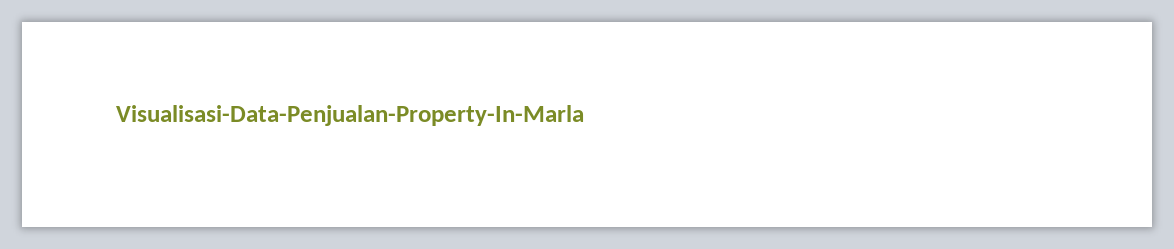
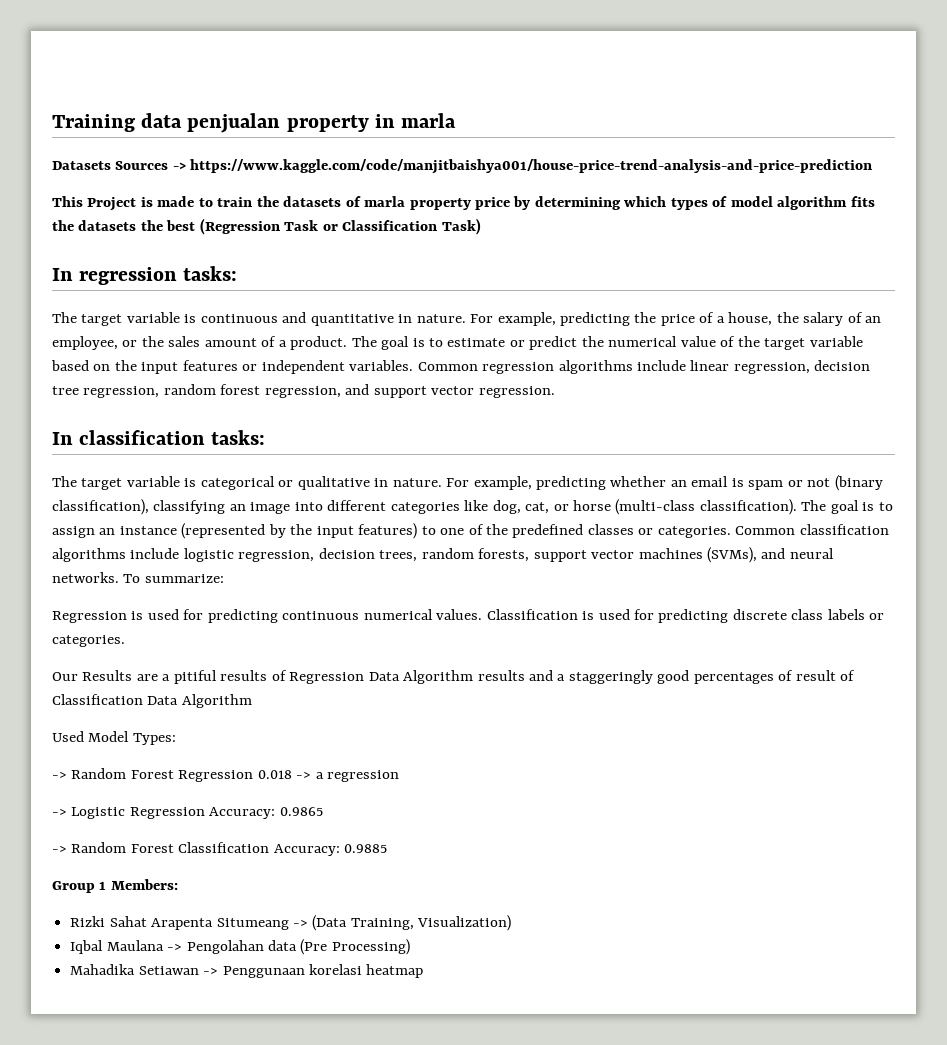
- Visualisasi-Data-Penjualan-Property-In-Marla
+ Training data penjualan property in marla
+ Datasets Sources -> https://www.kaggle.com/code/manjitbaishya001/house-price-trend-analysis-and-price-prediction
+ This Project is made to train the datasets of marla property price by determining which types of model algorithm fits the datasets the best (Regression Task or Classification Task)
+ In regression tasks:
+ The target variable is continuous and quantitative in nature. For example, predicting the price of a house, the salary of an employee, or the sales amount of a product. The goal is to estimate or predict the numerical value of the target variable based on the input features or independent variables. Common regression algorithms include linear regression, decision tree regression, random forest regression, and support vector regression.
+ In classification tasks:
+ The target variable is categorical or qualitative in nature. For example, predicting whether an email is spam or not (binary classification), classifying an image into different categories like dog, cat, or horse (multi-class classification). The goal is to assign an instance (represented by the input features) to one of the predefined classes or categories. Common classification algorithms include logistic regression, decision trees, random forests, support vector machines (SVMs), and neural networks. To summarize:
+ Regression is used for predicting continuous numerical values. Classification is used for predicting discrete class labels or categories.
+ Our Results are a pitiful results of Regression Data Algorithm results and a staggeringly good percentages of result of Classification Data Algorithm
+ Used Model Types:
+ -> Random Forest Regression 0.018 -> a regression
+ -> Logistic Regression Accuracy: 0.9865
+ -> Random Forest Classification Accuracy: 0.9885
+ Group 1 Members:
+ Rizki Sahat Arapenta Situmeang -> (Data Training, Visualization)
+ Iqbal Maulana -> Pengolahan data (Pre Processing)
+ Mahadika Setiawan -> Penggunaan korelasi heatmap

